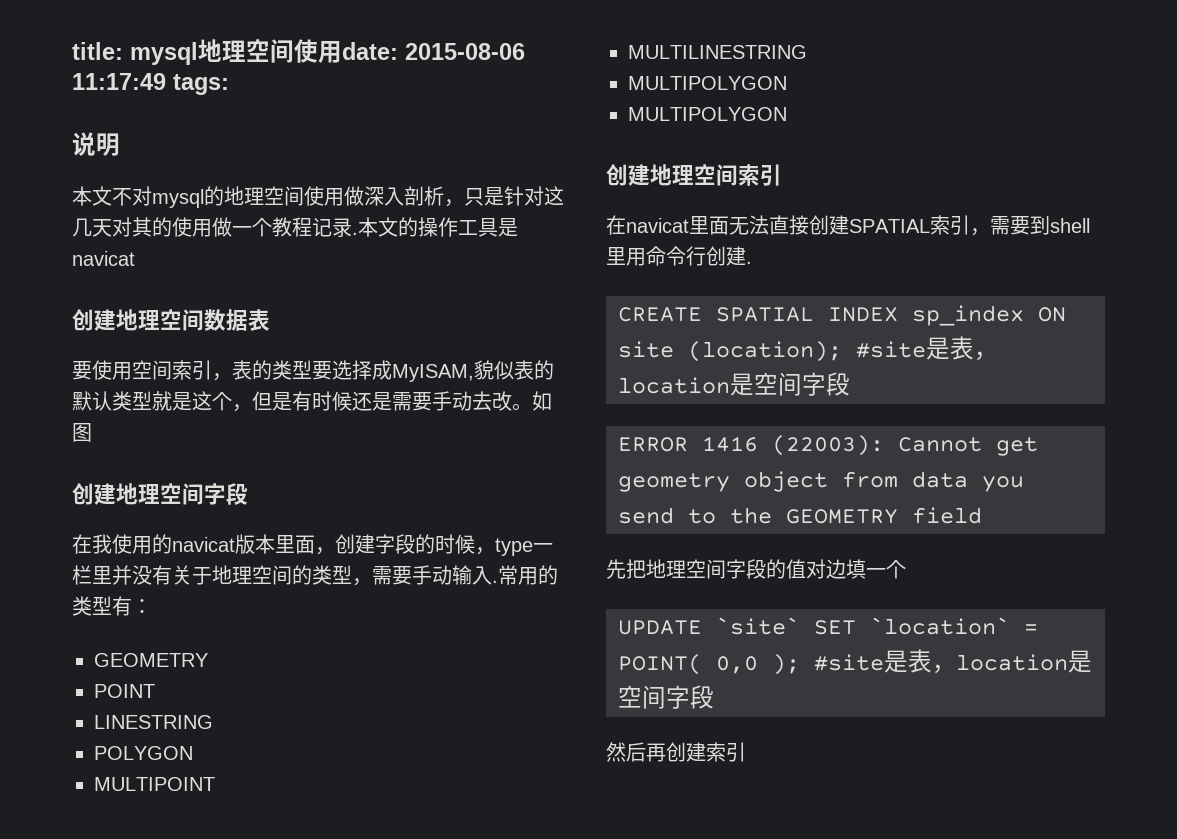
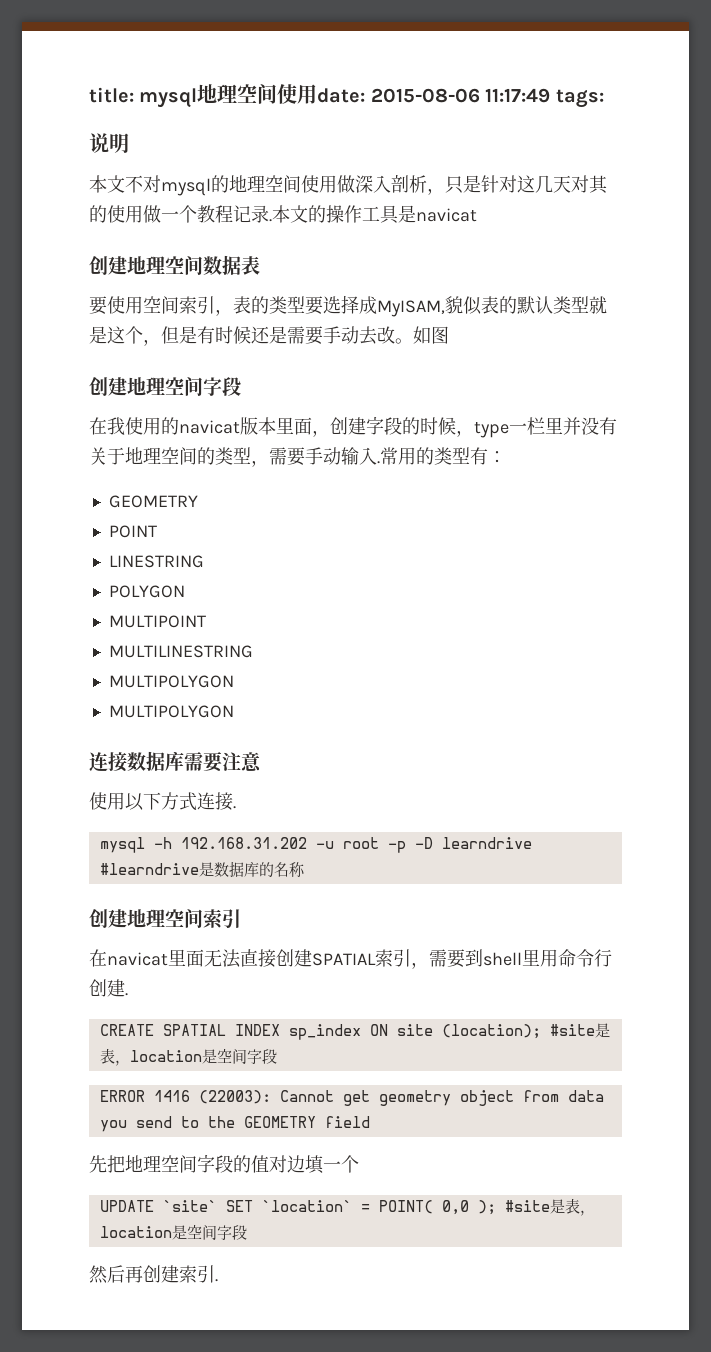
+ 连接数据库需要注意
+ 使用以下方式连接.
+ mysql -h 192.168.31.202 -u root -p -D learndrive #learndrive是数据库的名称
- 然后再创建索引
+ 然后再创建索引.

